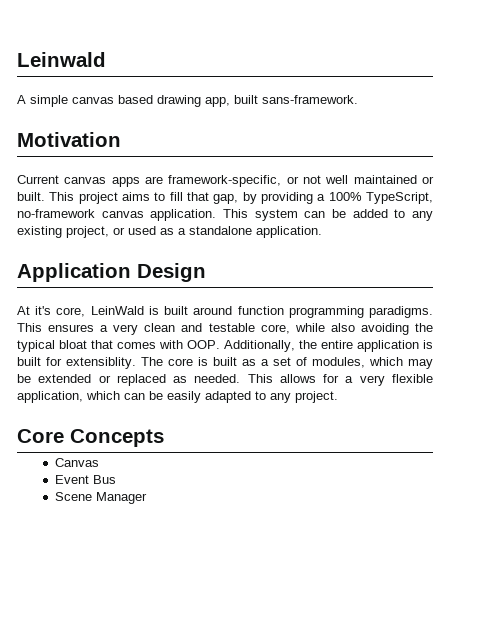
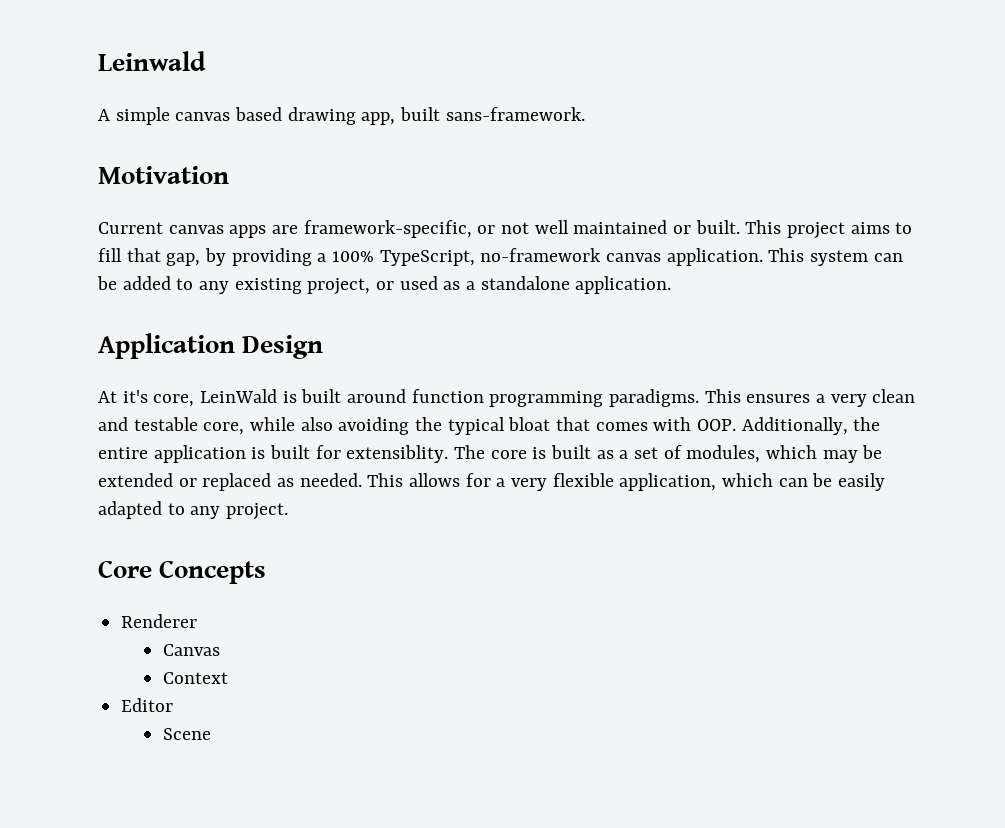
+ Renderer
- Event Bus
+ Context
+ Editor
- Scene Manager
+ Scene

